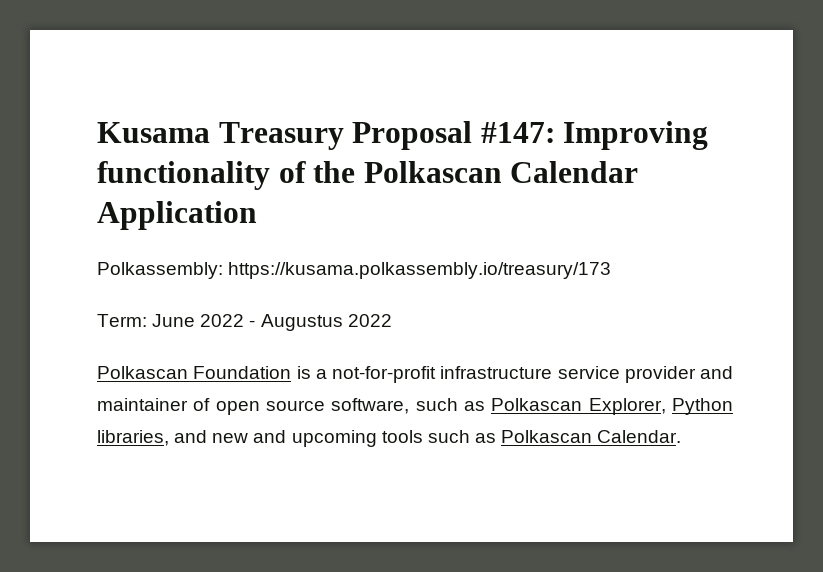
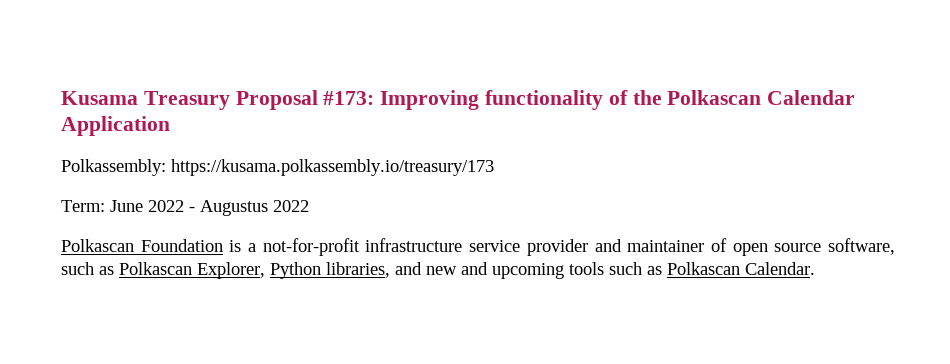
- Kusama Treasury Proposal #147: Improving functionality of the Polkascan Calendar Application
+ Kusama Treasury Proposal #173: Improving functionality of the Polkascan Calendar Application

